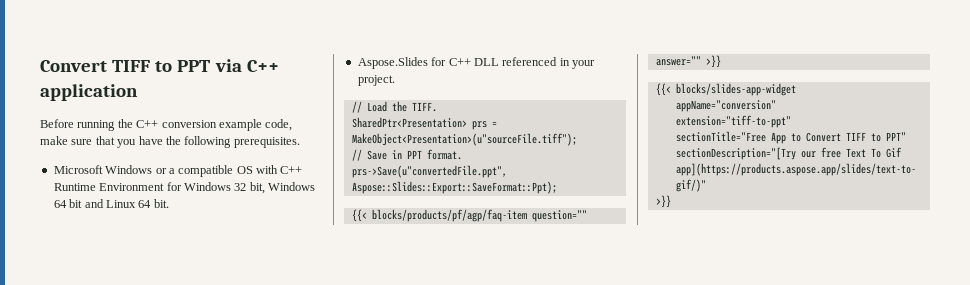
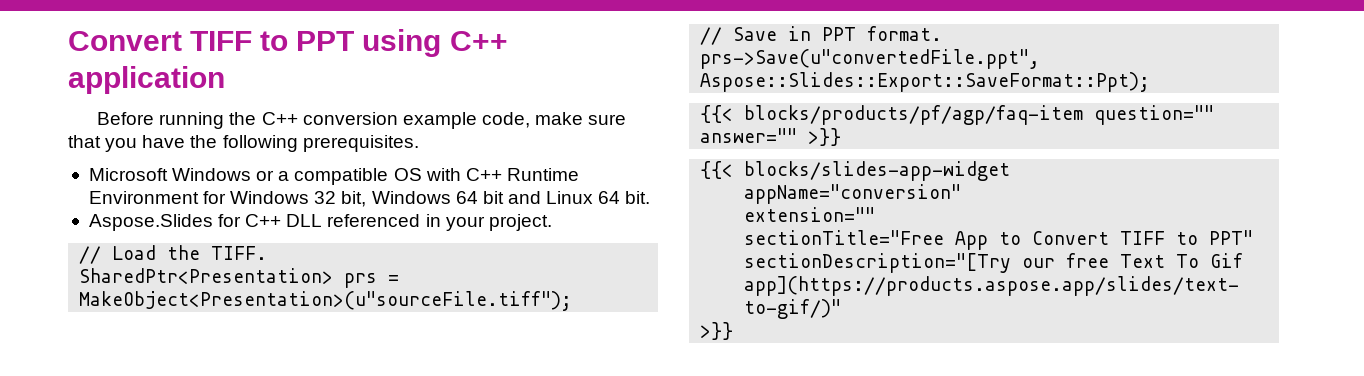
- Convert TIFF to PPT via C++ application
+ Convert TIFF to PPT using C++ application
- extension="tiff-to-ppt"
+ extension=""

